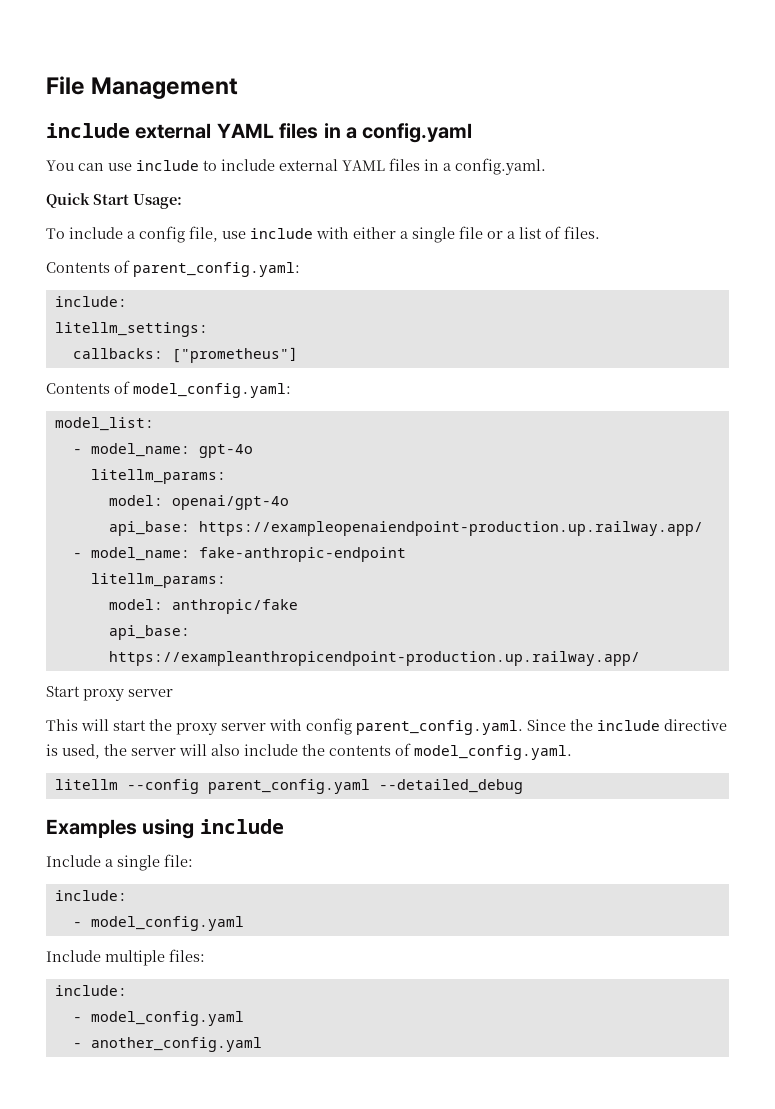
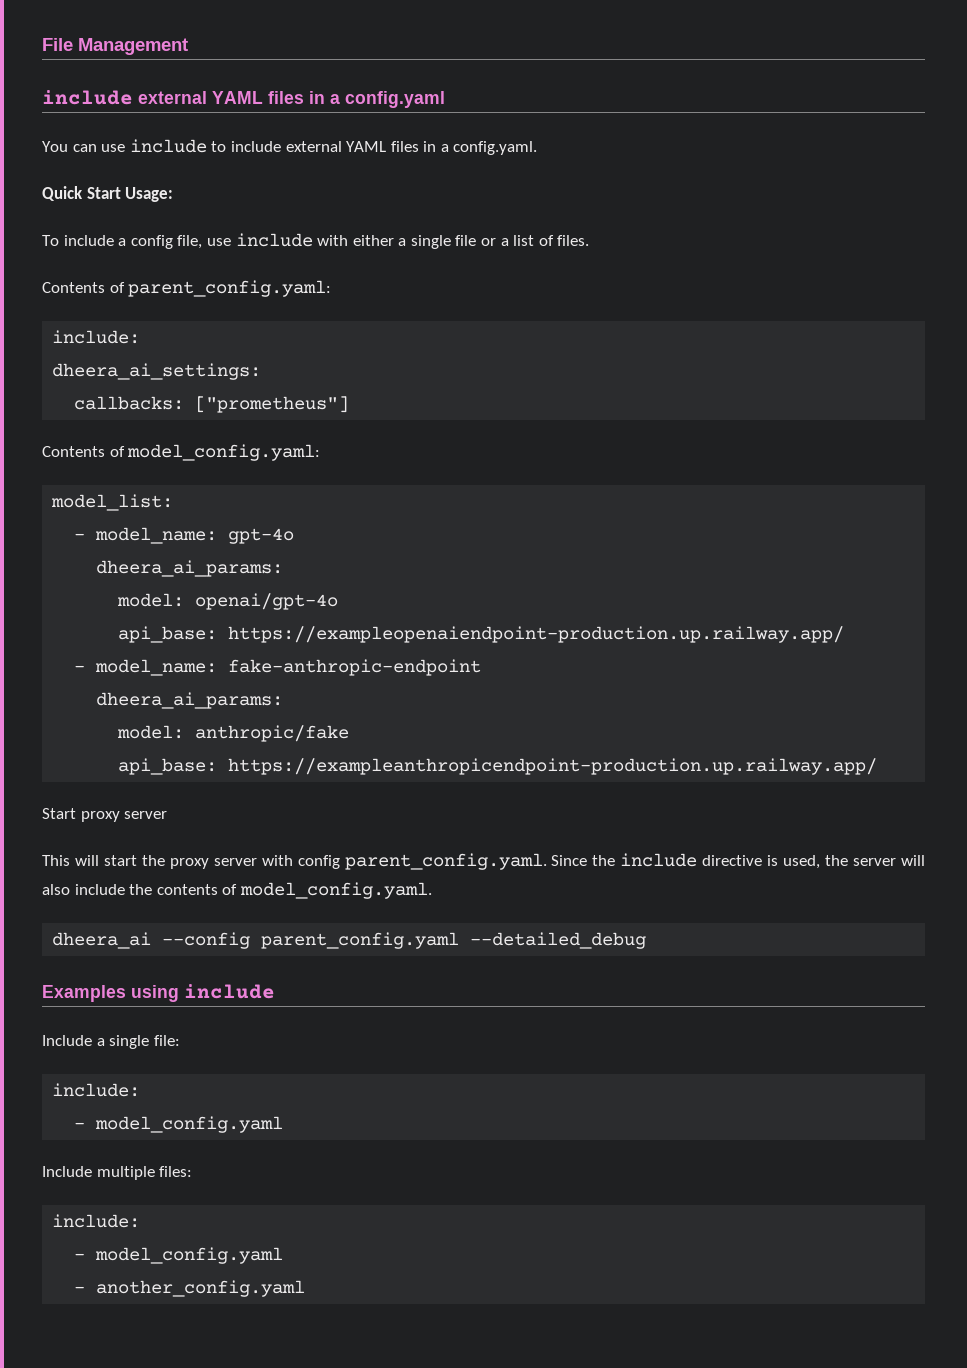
- litellm_settings:
+ dheera_ai_settings:
  - model_name: gpt-4o
- litellm_params:
+ dheera_ai_params:
  - model_name: fake-anthropic-endpoint
- litellm_params:
+ dheera_ai_params:
- litellm --config parent_config.yaml --detailed_debug
+ dheera_ai --config parent_config.yaml --detailed_debug

